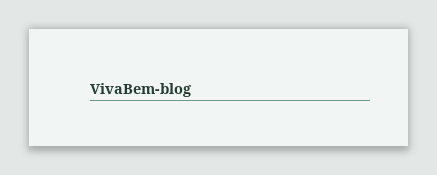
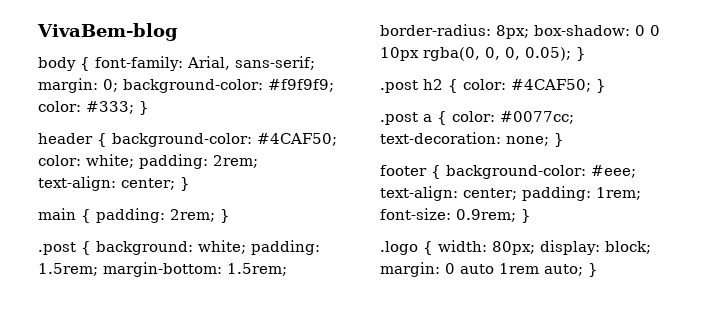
+ body { font-family: Arial, sans-serif; margin: 0; background-color: #f9f9f9; color: #333; }
+ header { background-color: #4CAF50; color: white; padding: 2rem; text-align: center; }
+ main { padding: 2rem; }
+ .post { background: white; padding: 1.5rem; margin-bottom: 1.5rem; border-radius: 8px; box-shadow: 0 0 10px rgba(0, 0, 0, 0.05); }
+ .post h2 { color: #4CAF50; }
+ .post a { color: #0077cc; text-decoration: none; }
+ footer { background-color: #eee; text-align: center; padding: 1rem; font-size: 0.9rem; }
+ .logo { width: 80px; display: block; margin: 0 auto 1rem auto; }

